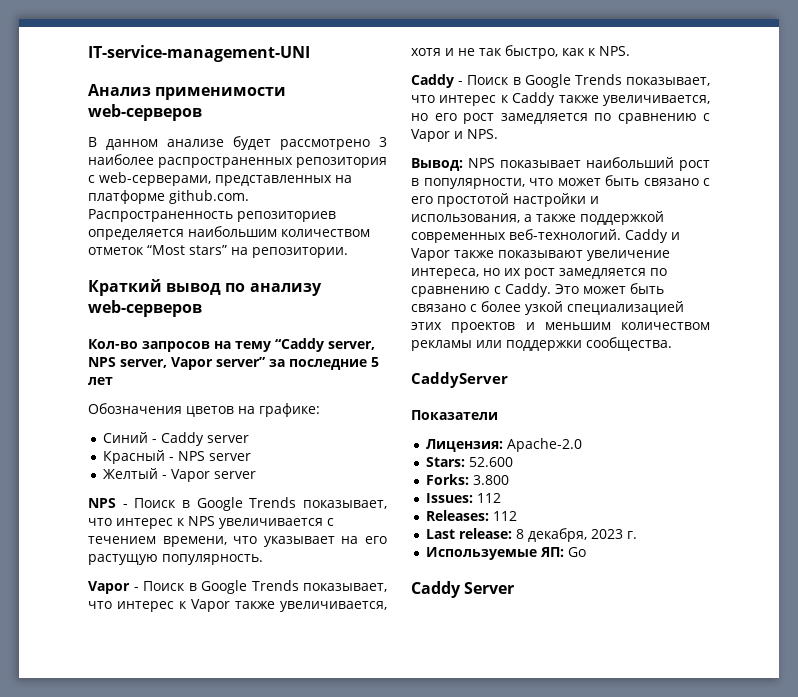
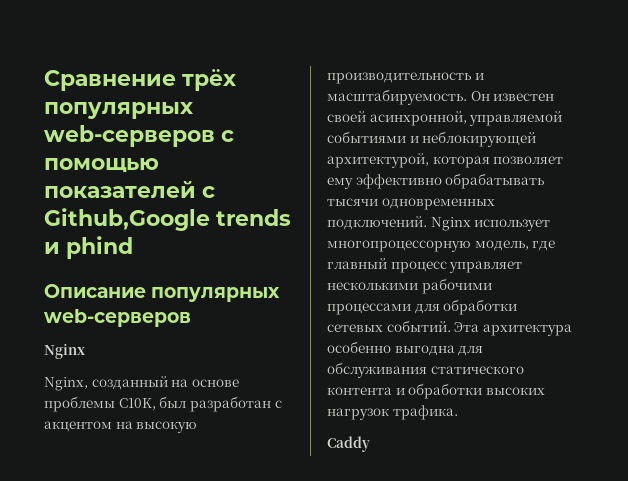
- IT-service-management-UNI
- Анализ применимости web-серверов
- В данном анализе будет рассмотрено 3 наиболее распространенных репозитория с web-серверами, представленных на платформе github.com. Распространенность репозиториев определяется наибольшим количеством отметок “Most stars” на репозитории.
- Краткий вывод по анализу web-серверов
- Кол-во запросов на тему “Caddy server, NPS server, Vapor server” за последние 5 лет
- Обозначения цветов на графике:
- Синий - Caddy server
- Красный - NPS server
- Желтый - Vapor server
- NPS - Поиск в Google Trends показывает, что интерес к NPS увеличивается с течением времени, что указывает на его растущую популярность.
- Vapor - Поиск в Google Trends показывает, что интерес к Vapor также увеличивается, хотя и не так быстро, как к NPS.
- Caddy - Поиск в Google Trends показывает, что интерес к Caddy также увеличивается, но его рост замедляется по сравнению с Vapor и NPS.
- Вывод: NPS показывает наибольший рост в популярности, что может быть связано с его простотой настройки и использования, а также поддержкой современных веб-технологий. Caddy и Vapor также показывают увеличение интереса, но их рост замедляется по сравнению с Caddy. Это может быть связано с более узкой специализацией этих проектов и меньшим количеством рекламы или поддержки сообщества.
- CaddyServer
- Показатели
- Лицензия: Apache-2.0
- Stars: 52.600
- Forks: 3.800
- Issues: 112
- Releases: 112
- Last release: 8 декабря, 2023 г.
- Используемые ЯП: Go
- Caddy Server
+ Сравнение трёх популярных web-серверов с помощью показателей c Github,Google trends и phind
+ Описание популярных web-серверов
+ Nginx
+ Nginx, созданный на основе проблемы C10K, был разработан с акцентом на высокую производительность и масштабируемость. Он известен своей асинхронной, управляемой событиями и неблокирующей архитектурой, которая позволяет ему эффективно обрабатывать тысячи одновременных подключений. Nginx использует многопроцессорную модель, где главный процесс управляет несколькими рабочими процессами для обработки сетевых событий. Эта архитектура особенно выгодна для обслуживания статического контента и обработки высоких нагрузок трафика.
+ Caddy

